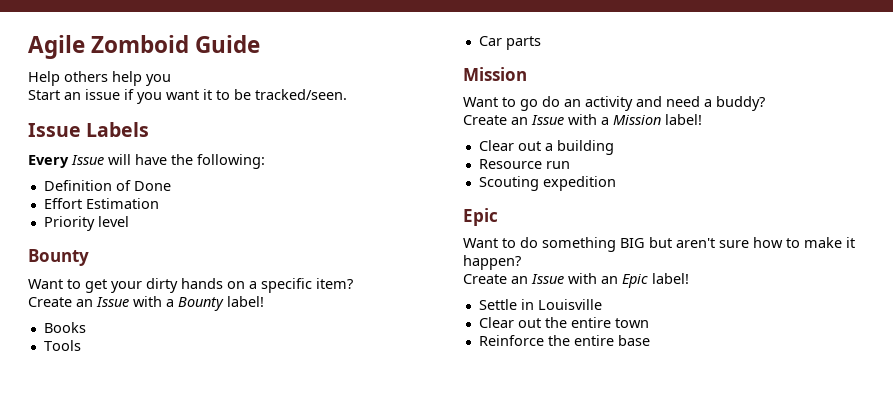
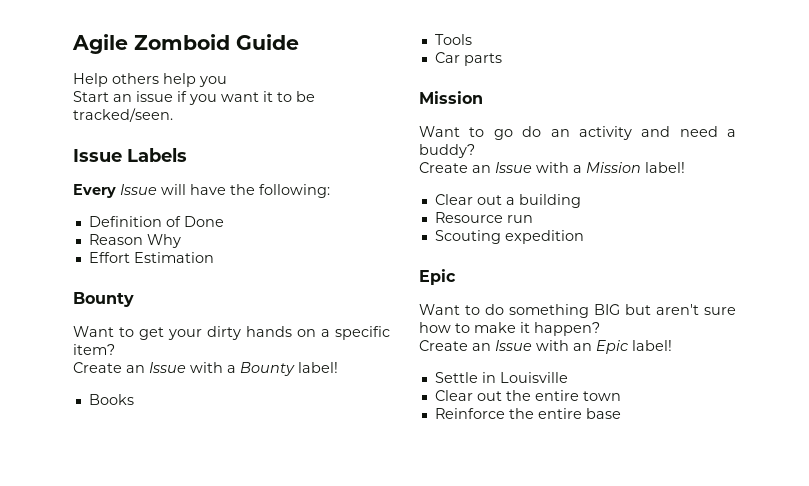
+ Reason Why
- Priority level

